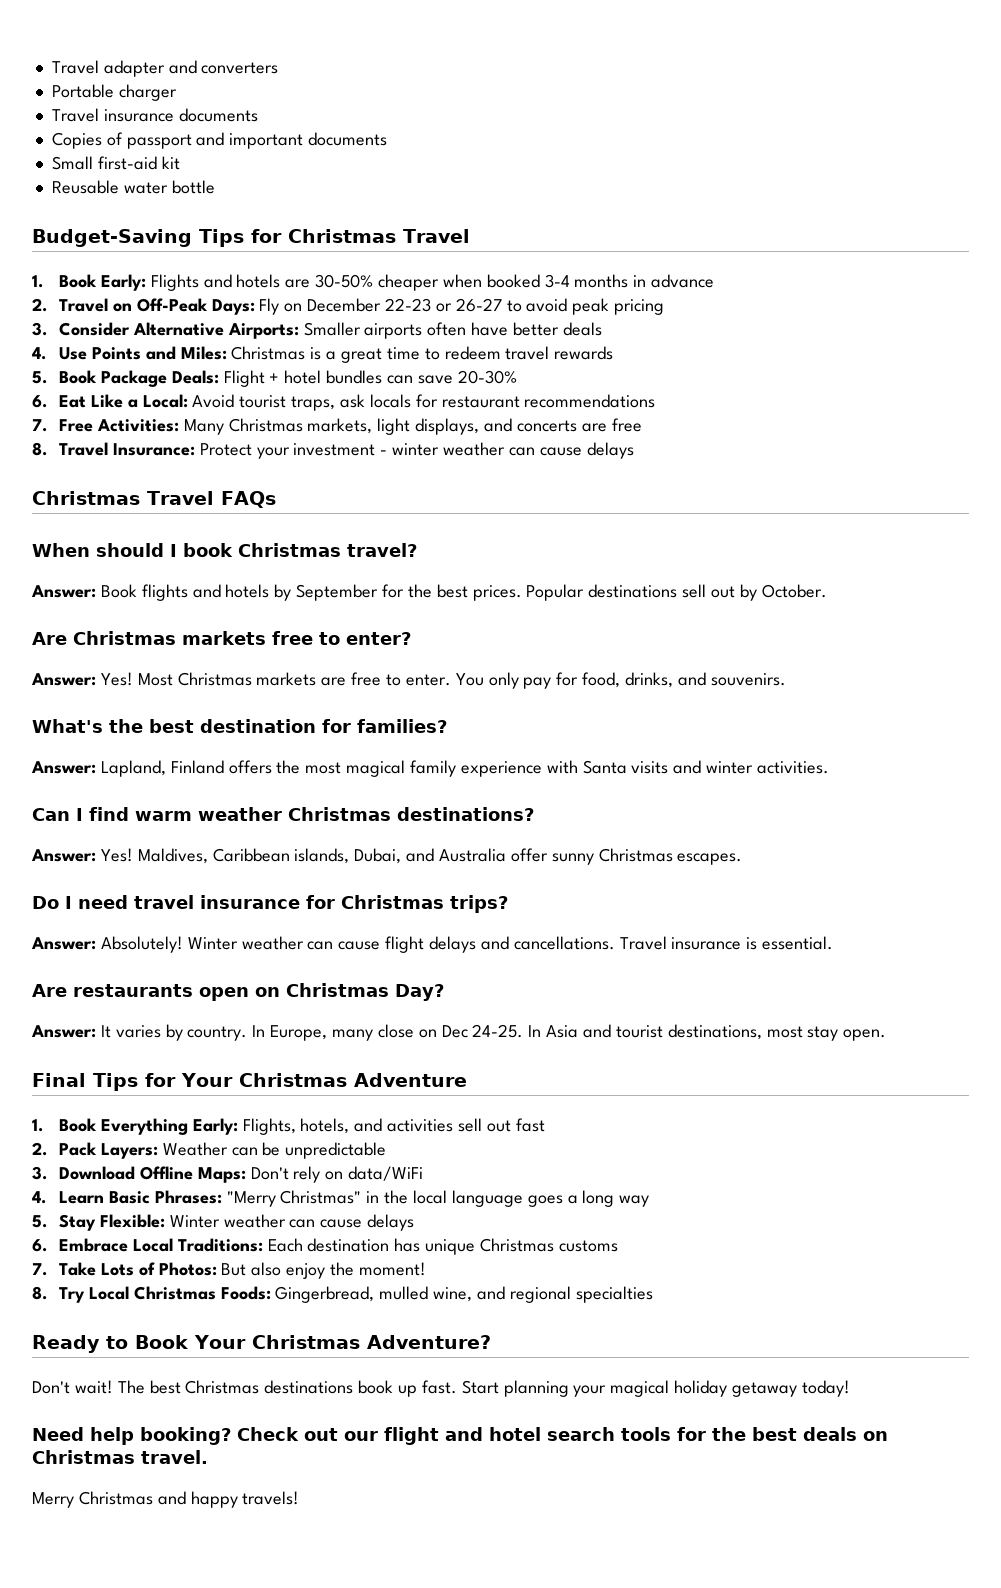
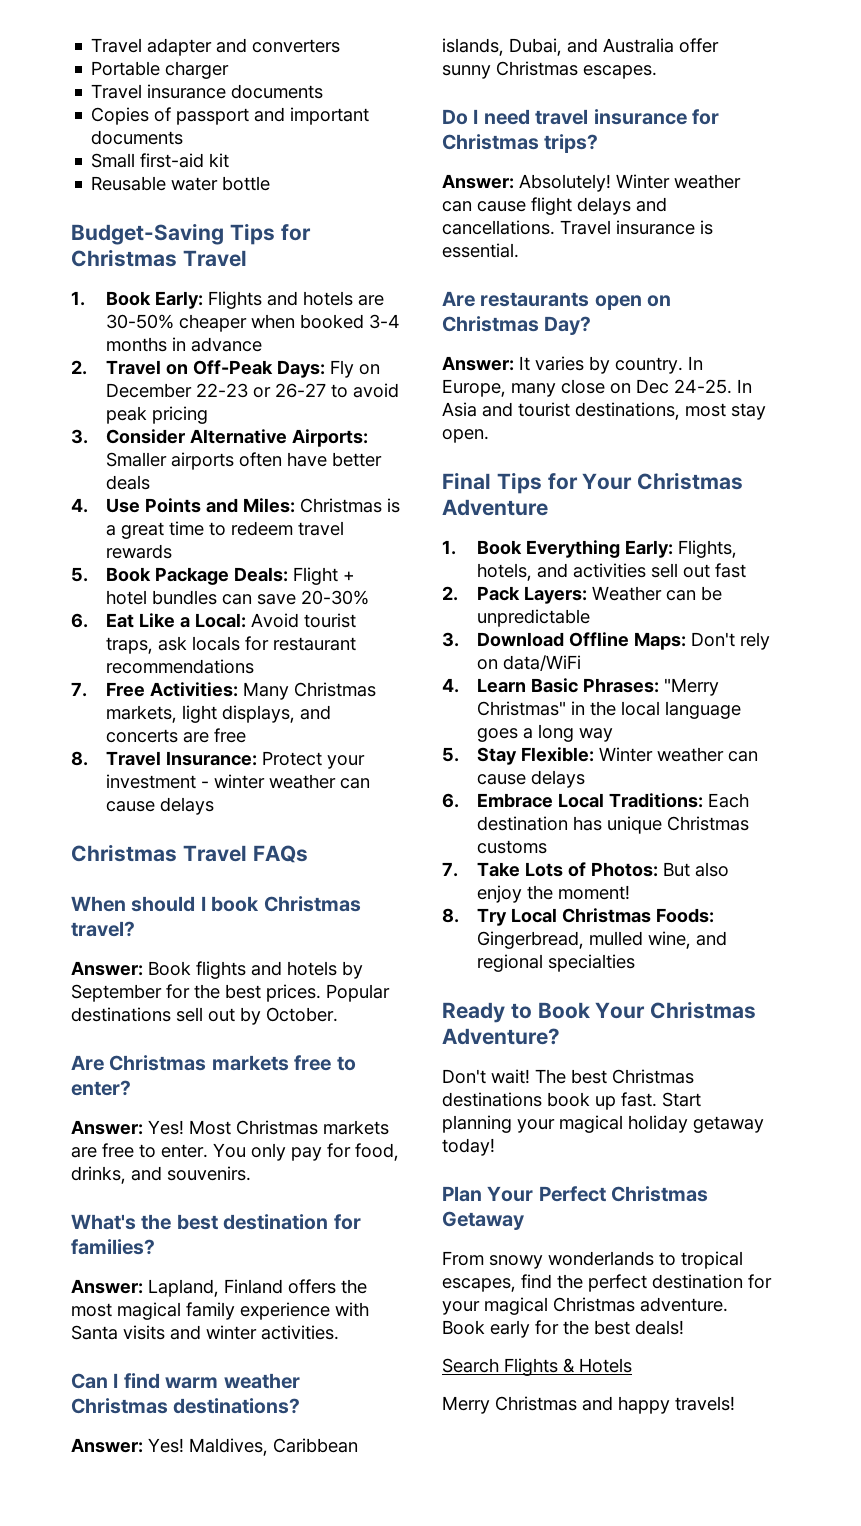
- Need help booking? Check out our flight and hotel search tools for the best deals on Christmas travel.
+ Plan Your Perfect Christmas Getaway
+ From snowy wonderlands to tropical escapes, find the perfect destination for your magical Christmas adventure. Book early for the best deals!
+ Search Flights & Hotels

